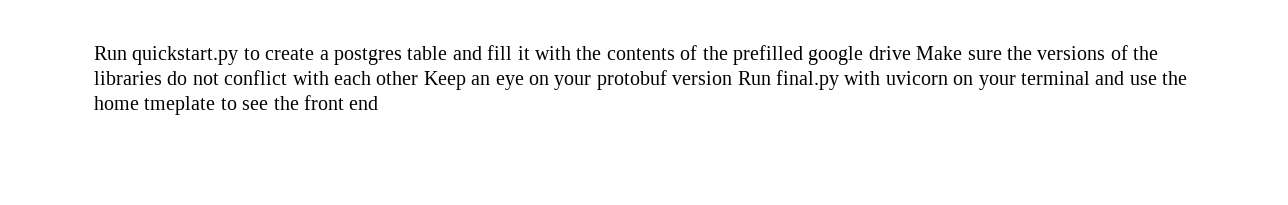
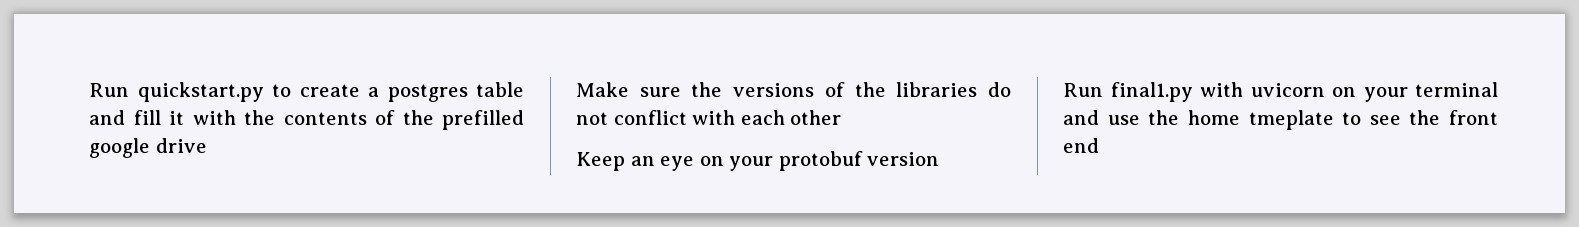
- Run quickstart.py to create a postgres table and fill it with the contents of the prefilled google drive Make sure the versions of the libraries do not conflict with each other Keep an eye on your protobuf version Run final.py with uvicorn on your terminal and use the home tmeplate to see the front end
+ Run quickstart.py to create a postgres table and fill it with the contents of the prefilled google drive
+ Make sure the versions of the libraries do not conflict with each other
+ Keep an eye on your protobuf version
+ Run final1.py with uvicorn on your terminal and use the home tmeplate to see the front end

